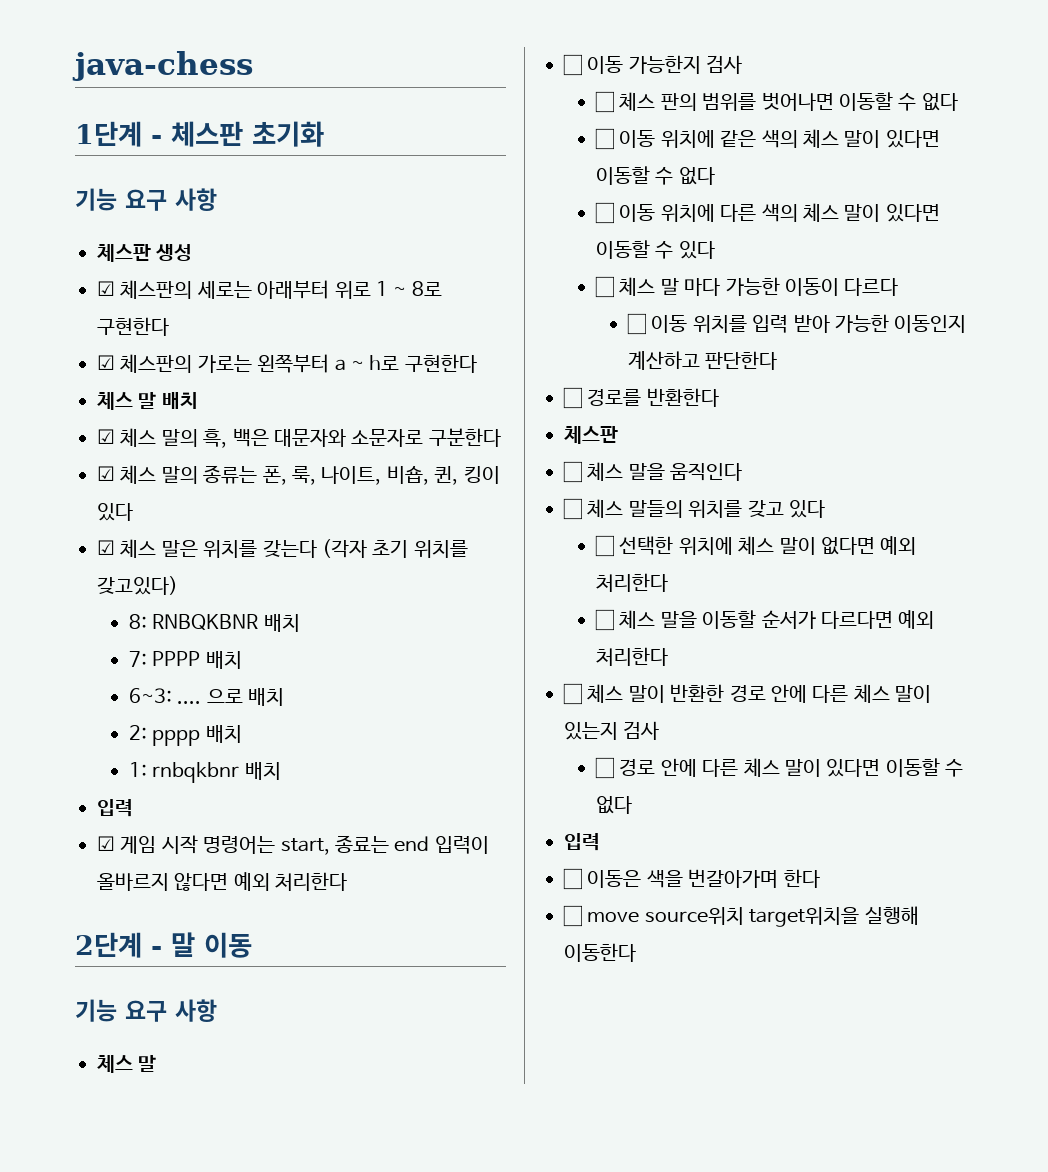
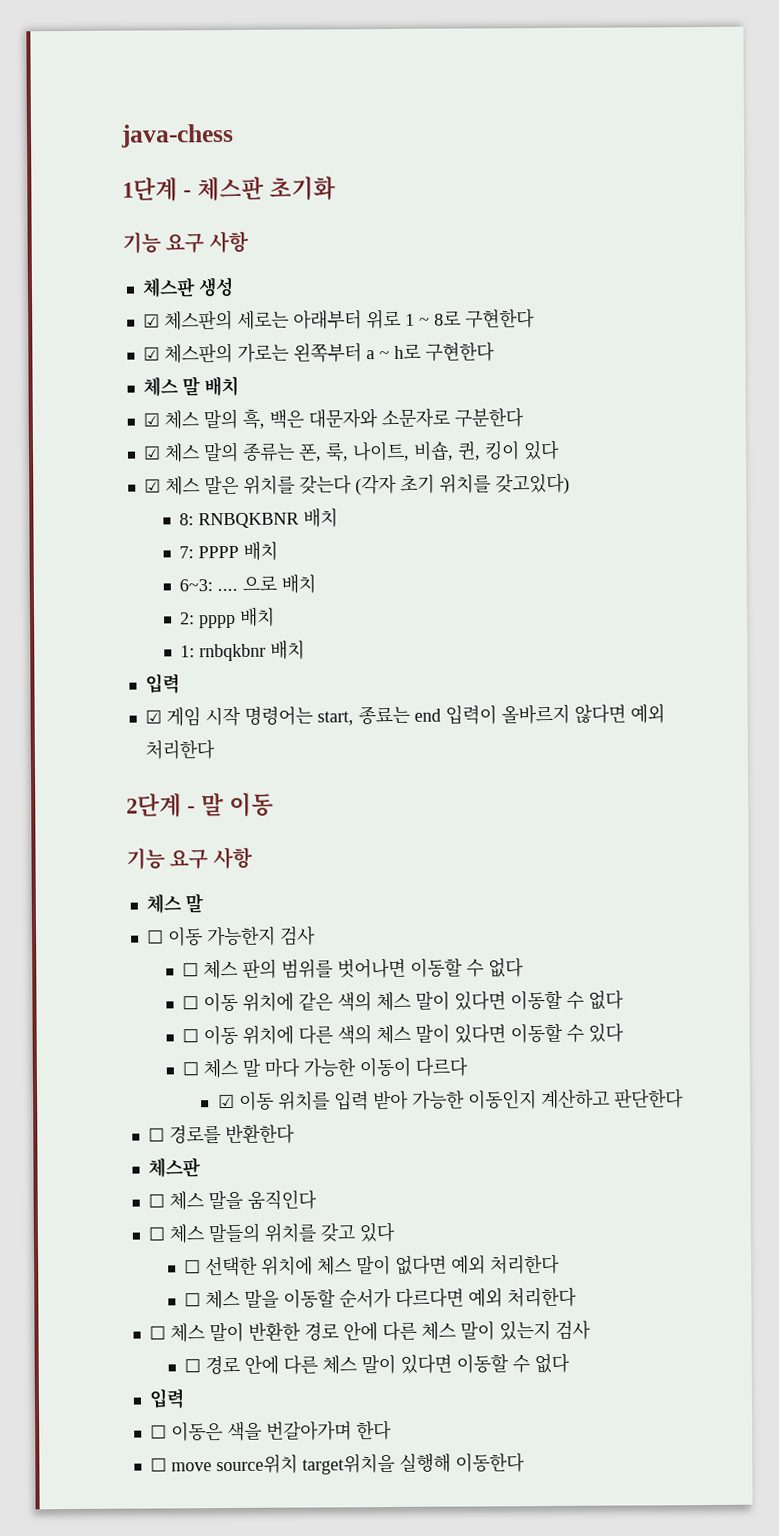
- ☐ 이동 위치를 입력 받아 가능한 이동인지 계산하고 판단한다
+ ☑ 이동 위치를 입력 받아 가능한 이동인지 계산하고 판단한다

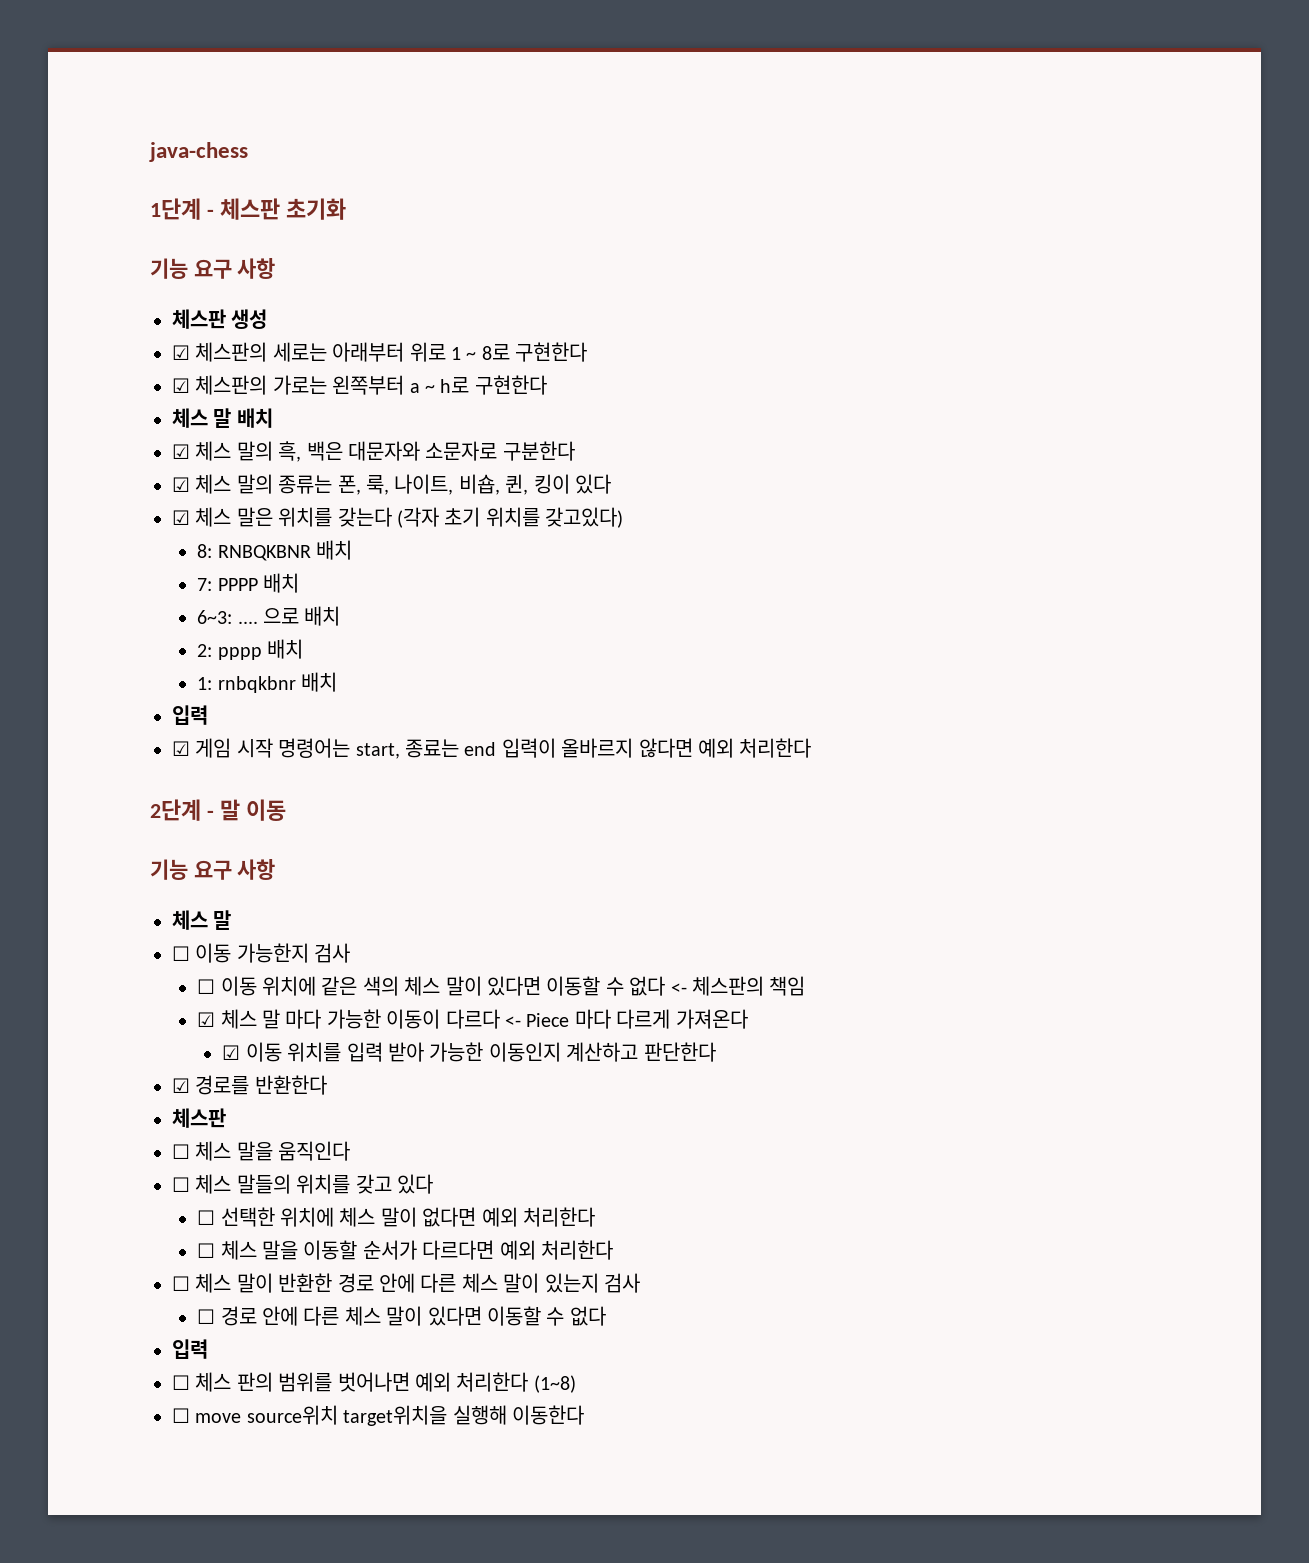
- ☐ 체스 판의 범위를 벗어나면 이동할 수 없다
- ☐ 이동 위치에 같은 색의 체스 말이 있다면 이동할 수 없다
- ☐ 이동 위치에 다른 색의 체스 말이 있다면 이동할 수 있다
- ☐ 체스 말 마다 가능한 이동이 다르다
+ ☐ 이동 위치에 같은 색의 체스 말이 있다면 이동할 수 없다 <- 체스판의 책임
+ ☑ 체스 말 마다 가능한 이동이 다르다 <- Piece 마다 다르게 가져온다
- ☐ 경로를 반환한다
+ ☑ 경로를 반환한다
- ☐ 이동은 색을 번갈아가며 한다
+ ☐ 체스 판의 범위를 벗어나면 예외 처리한다 (1~8)

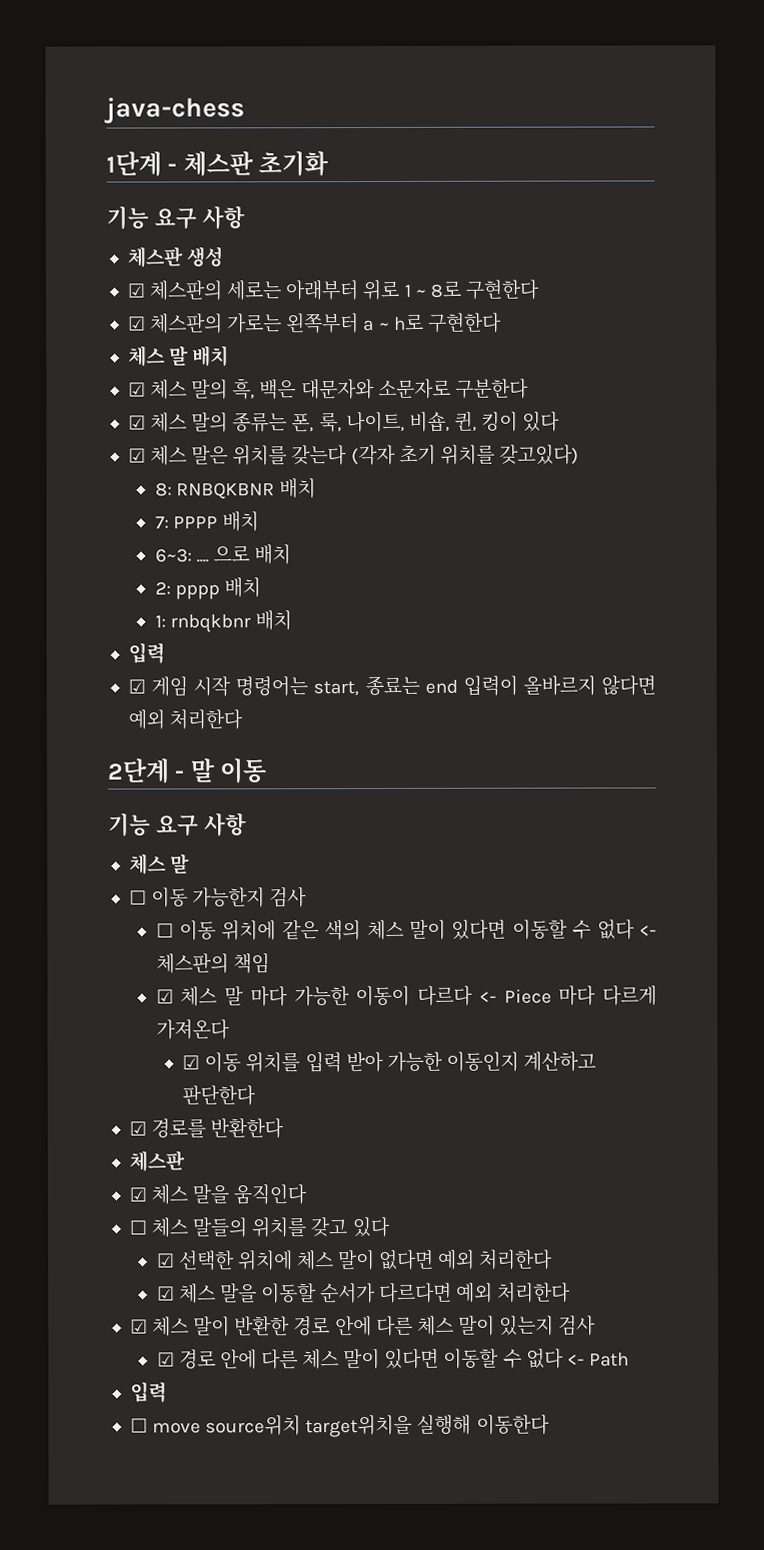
- ☐ 체스 말을 움직인다
+ ☑ 체스 말을 움직인다
- ☐ 선택한 위치에 체스 말이 없다면 예외 처리한다
+ ☑ 선택한 위치에 체스 말이 없다면 예외 처리한다
- ☐ 체스 말을 이동할 순서가 다르다면 예외 처리한다
+ ☑ 체스 말을 이동할 순서가 다르다면 예외 처리한다
- ☐ 체스 말이 반환한 경로 안에 다른 체스 말이 있는지 검사
+ ☑ 체스 말이 반환한 경로 안에 다른 체스 말이 있는지 검사
- ☐ 경로 안에 다른 체스 말이 있다면 이동할 수 없다
+ ☑ 경로 안에 다른 체스 말이 있다면 이동할 수 없다 <- Path
  입력
- ☐ 체스 판의 범위를 벗어나면 예외 처리한다 (1~8)

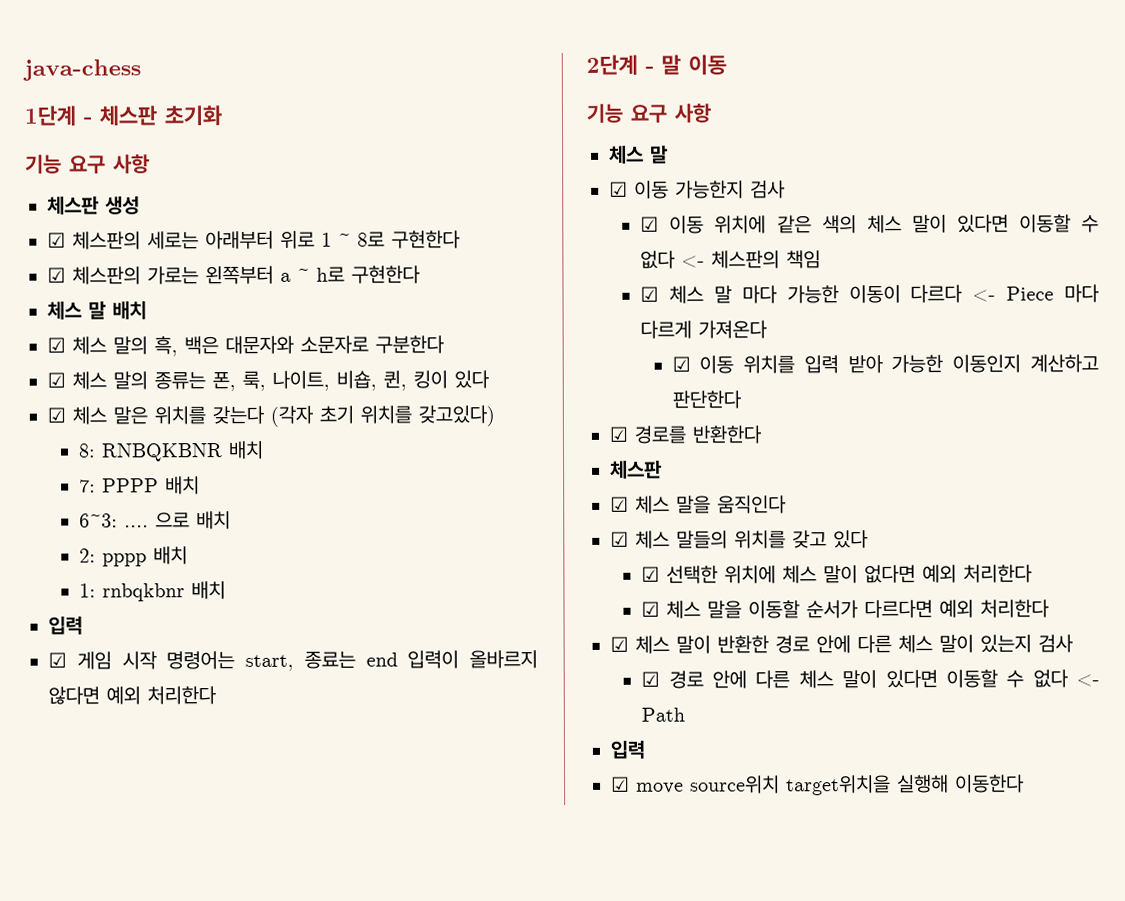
- ☐ 이동 가능한지 검사
+ ☑ 이동 가능한지 검사
- ☐ 이동 위치에 같은 색의 체스 말이 있다면 이동할 수 없다 <- 체스판의 책임
+ ☑ 이동 위치에 같은 색의 체스 말이 있다면 이동할 수 없다 <- 체스판의 책임
- ☐ 체스 말들의 위치를 갖고 있다
+ ☑ 체스 말들의 위치를 갖고 있다
- ☐ move source위치 target위치을 실행해 이동한다
+ ☑ move source위치 target위치을 실행해 이동한다

